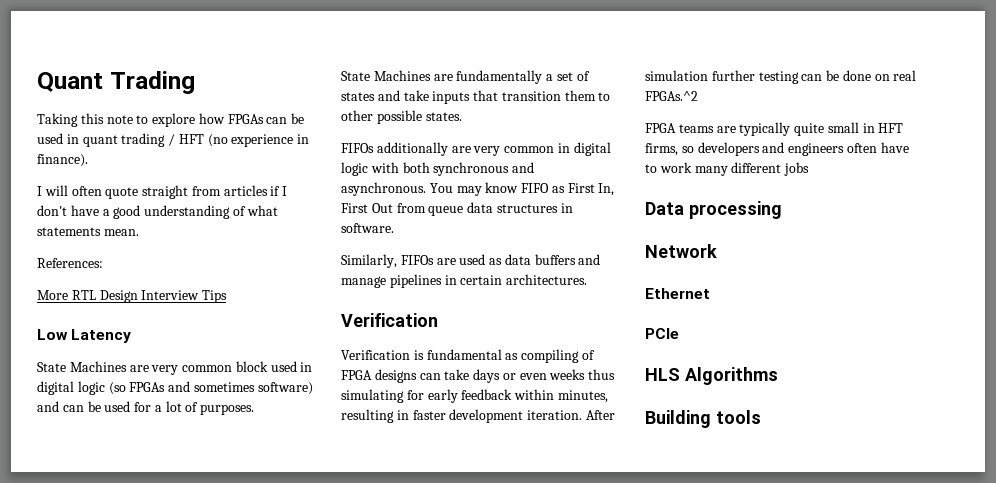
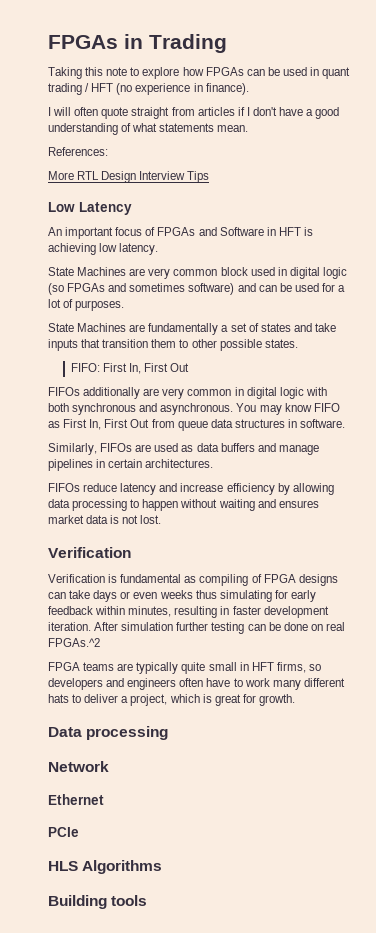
- Quant Trading
+ FPGAs in Trading
+ An important focus of FPGAs and Software in HFT is achieving low latency.
+ FIFO: First In, First Out
+ FIFOs reduce latency and increase efficiency by allowing data processing to happen without waiting and ensures market data is not lost.
- FPGA teams are typically quite small in HFT firms, so developers and engineers often have to work many different jobs
+ FPGA teams are typically quite small in HFT firms, so developers and engineers often have to work many different hats to deliver a project, which is great for growth.

